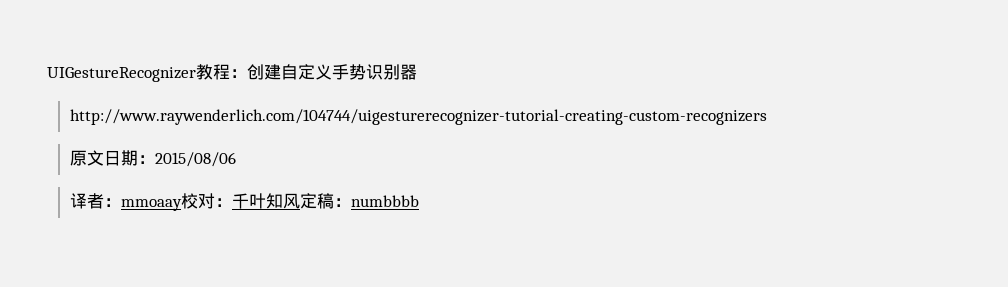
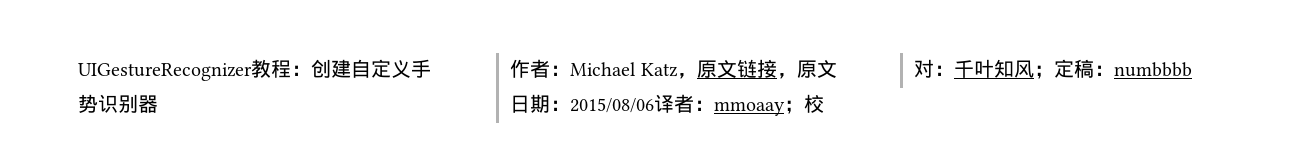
- http://www.raywenderlich.com/104744/uigesturerecognizer-tutorial-creating-custom-recognizers
- 原文日期：2015/08/06
- 译者：mmoaay校对：千叶知风定稿：numbbbb
+ 作者：Michael Katz，原文链接，原文日期：2015/08/06译者：mmoaay；校对：千叶知风；定稿：numbbbb

